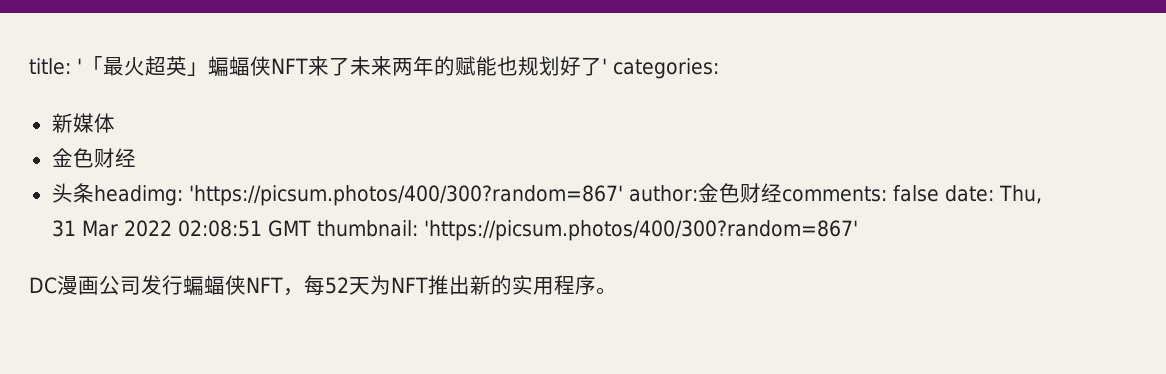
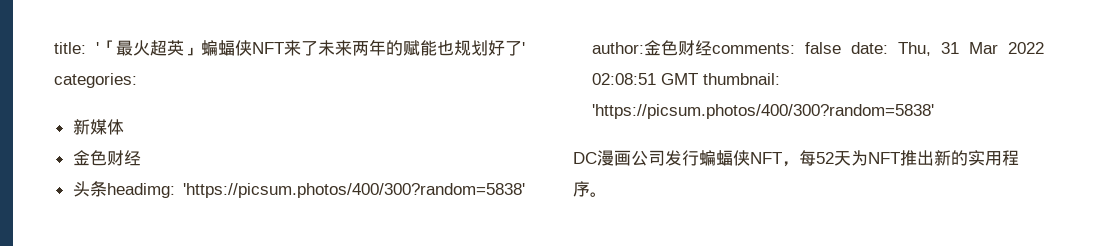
- 头条headimg: 'https://picsum.photos/400/300?random=867' author:金色财经comments: false date: Thu, 31 Mar 2022 02:08:51 GMT thumbnail: 'https://picsum.photos/400/300?random=867'
+ 头条headimg: 'https://picsum.photos/400/300?random=5838' author:金色财经comments: false date: Thu, 31 Mar 2022 02:08:51 GMT thumbnail: 'https://picsum.photos/400/300?random=5838'

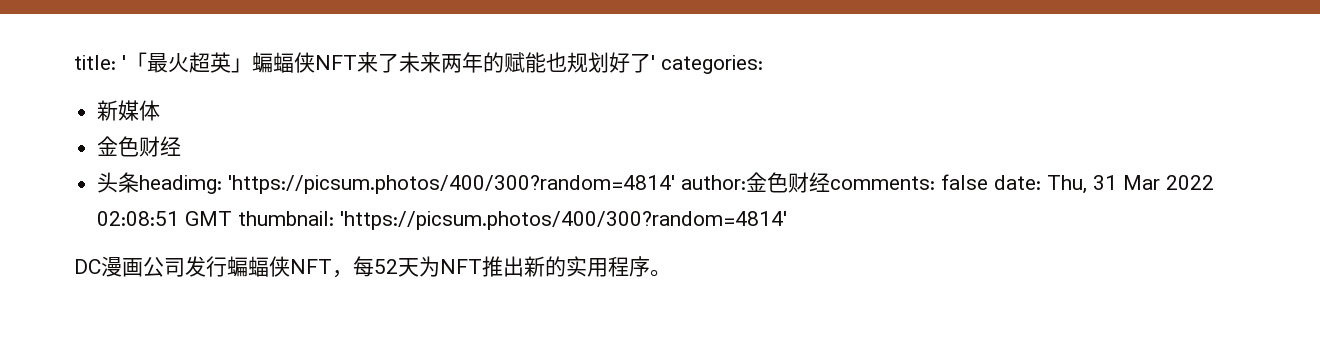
- 头条headimg: 'https://picsum.photos/400/300?random=5838' author:金色财经comments: false date: Thu, 31 Mar 2022 02:08:51 GMT thumbnail: 'https://picsum.photos/400/300?random=5838'
+ 头条headimg: 'https://picsum.photos/400/300?random=4814' author:金色财经comments: false date: Thu, 31 Mar 2022 02:08:51 GMT thumbnail: 'https://picsum.photos/400/300?random=4814'

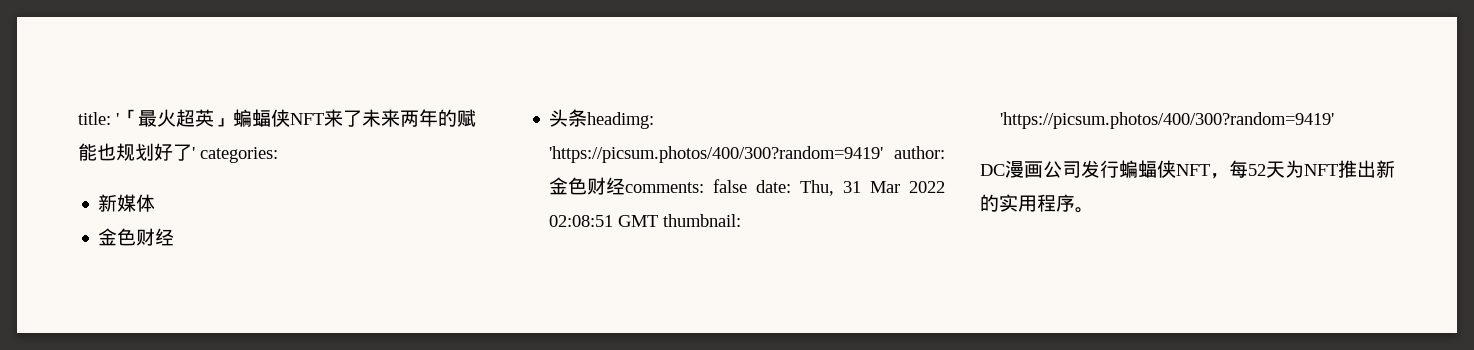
- 头条headimg: 'https://picsum.photos/400/300?random=4814' author:金色财经comments: false date: Thu, 31 Mar 2022 02:08:51 GMT thumbnail: 'https://picsum.photos/400/300?random=4814'
+ 头条headimg: 'https://picsum.photos/400/300?random=9419' author:金色财经comments: false date: Thu, 31 Mar 2022 02:08:51 GMT thumbnail: 'https://picsum.photos/400/300?random=9419'

